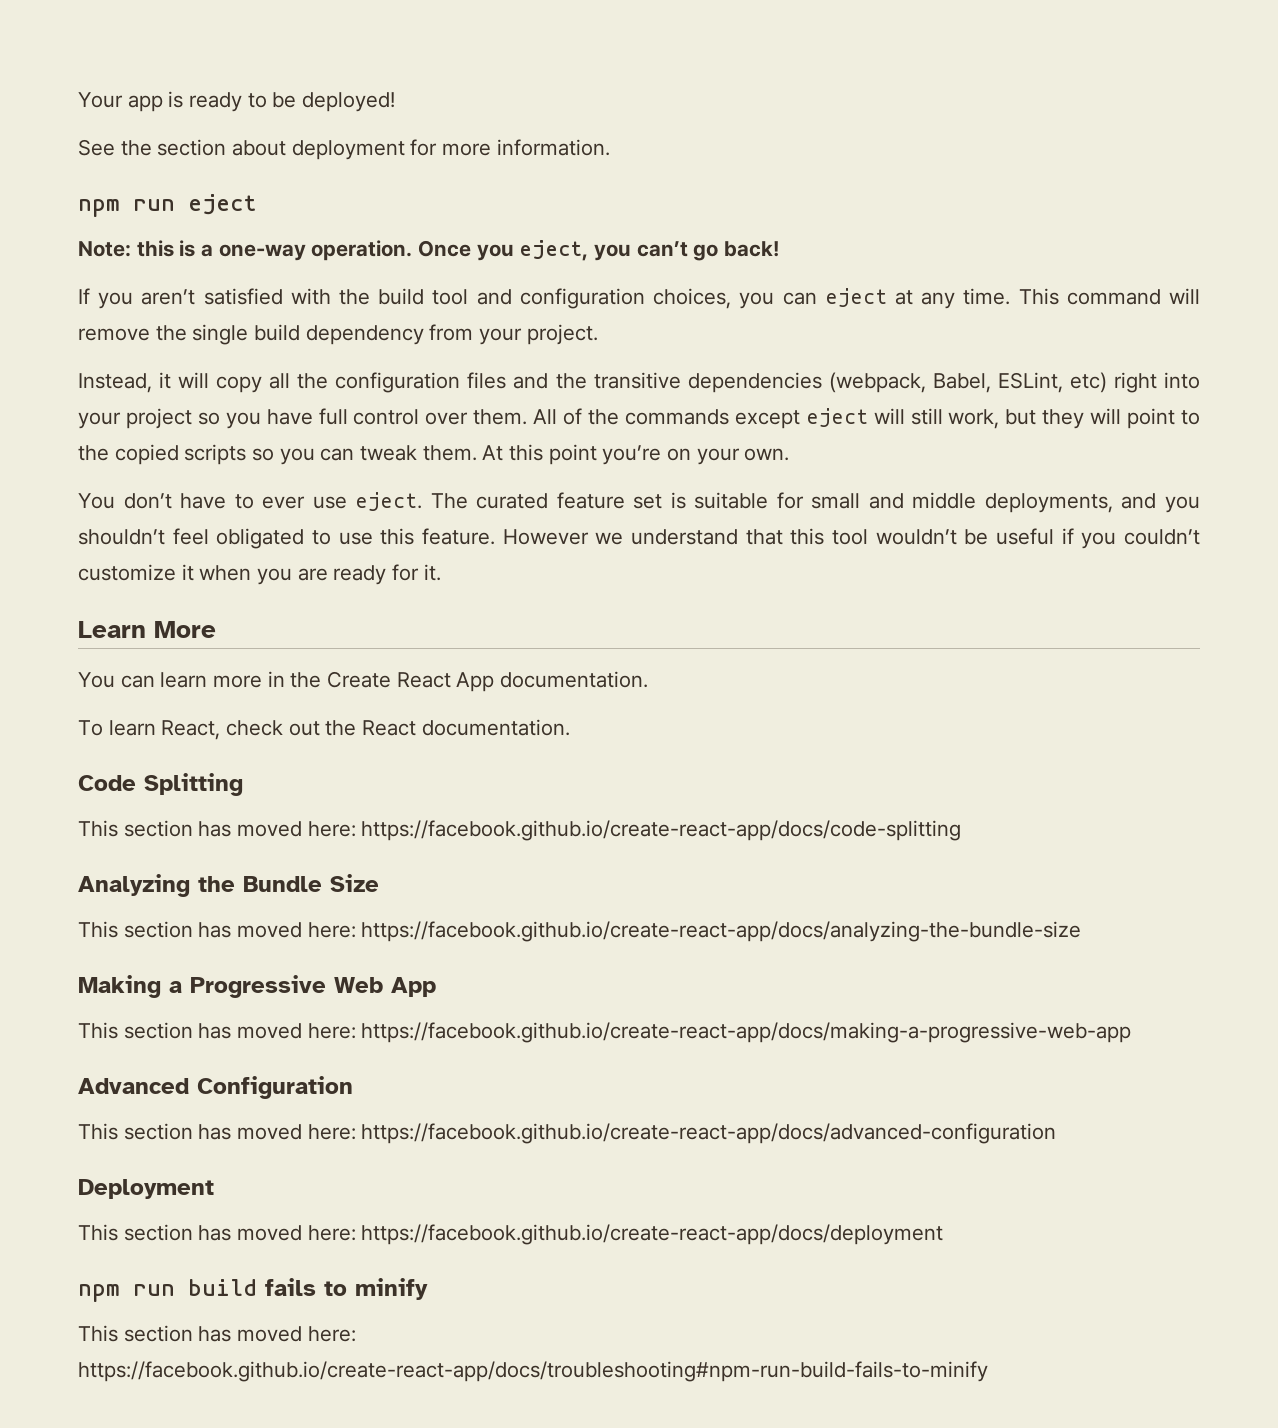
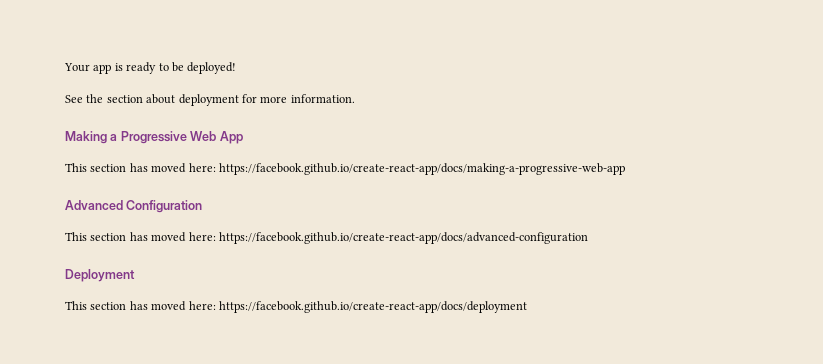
- npm run eject
- Note: this is a one-way operation. Once you eject, you can’t go back!
- If you aren’t satisfied with the build tool and configuration choices, you can eject at any time. This command will remove the single build dependency from your project.
- Instead, it will copy all the configuration files and the transitive dependencies (webpack, Babel, ESLint, etc) right into your project so you have full control over them. All of the commands except eject will still work, but they will point to the copied scripts so you can tweak them. At this point you’re on your own.
- You don’t have to ever use eject. The curated feature set is suitable for small and middle deployments, and you shouldn’t feel obligated to use this feature. However we understand that this tool wouldn’t be useful if you couldn’t customize it when you are ready for it.
- Learn More
- You can learn more in the Create React App documentation.
- To learn React, check out the React documentation.
- Code Splitting
- This section has moved here: https://facebook.github.io/create-react-app/docs/code-splitting
- Analyzing the Bundle Size
- This section has moved here: https://facebook.github.io/create-react-app/docs/analyzing-the-bundle-size
- npm run build fails to minify
- This section has moved here: https://facebook.github.io/create-react-app/docs/troubleshooting#npm-run-build-fails-to-minify

